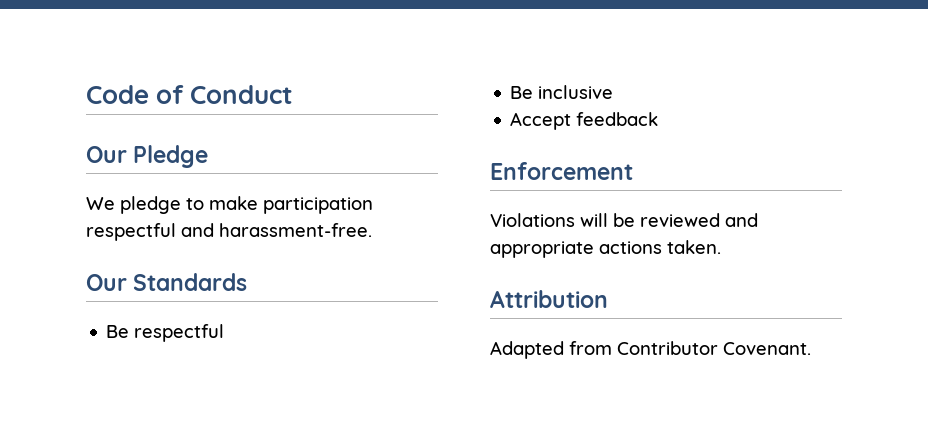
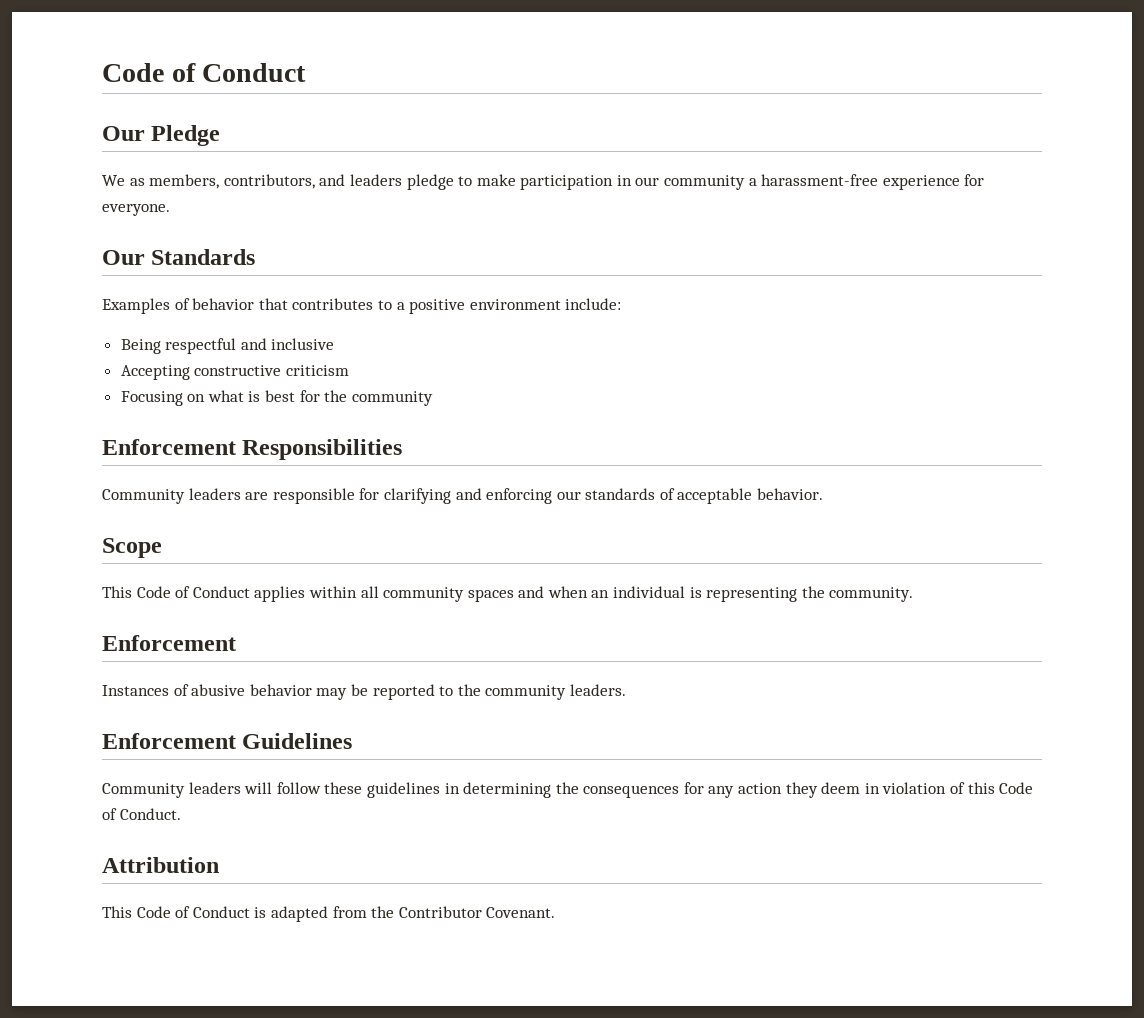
- We pledge to make participation respectful and harassment-free.
+ We as members, contributors, and leaders pledge to make participation in our community a harassment-free experience for everyone.
  Our Standards
- Be respectful
- Be inclusive
+ Examples of behavior that contributes to a positive environment include:
+ Being respectful and inclusive
- Accept feedback
+ Accepting constructive criticism
+ Focusing on what is best for the community
+ Enforcement Responsibilities
+ Community leaders are responsible for clarifying and enforcing our standards of acceptable behavior.
+ Scope
+ This Code of Conduct applies within all community spaces and when an individual is representing the community.
  Enforcement
- Violations will be reviewed and appropriate actions taken.
+ Instances of abusive behavior may be reported to the community leaders.
+ Enforcement Guidelines
+ Community leaders will follow these guidelines in determining the consequences for any action they deem in violation of this Code of Conduct.
  Attribution
- Adapted from Contributor Covenant.
+ This Code of Conduct is adapted from the Contributor Covenant.

